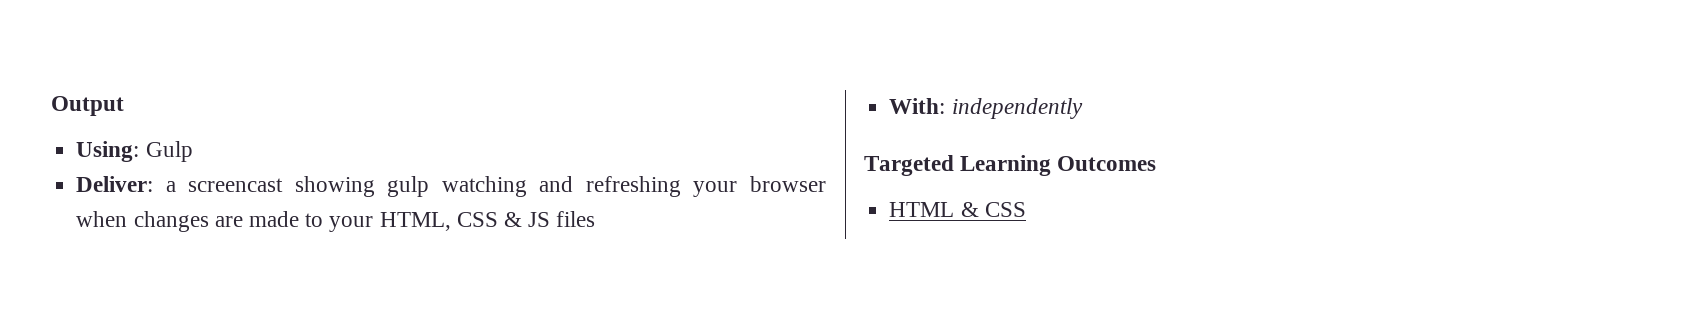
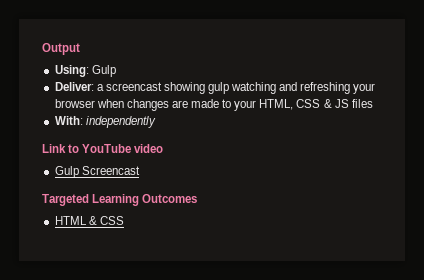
+ Link to YouTube video
+ Gulp Screencast

